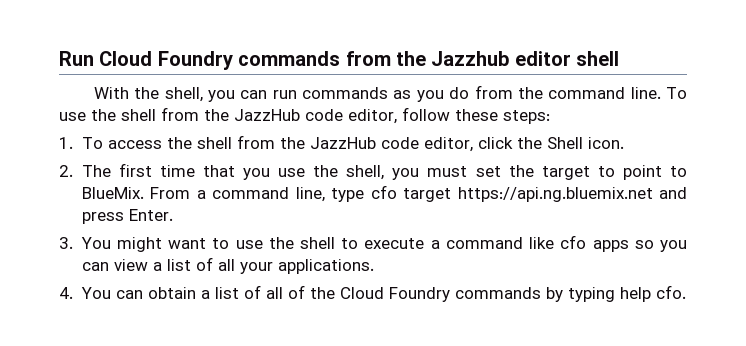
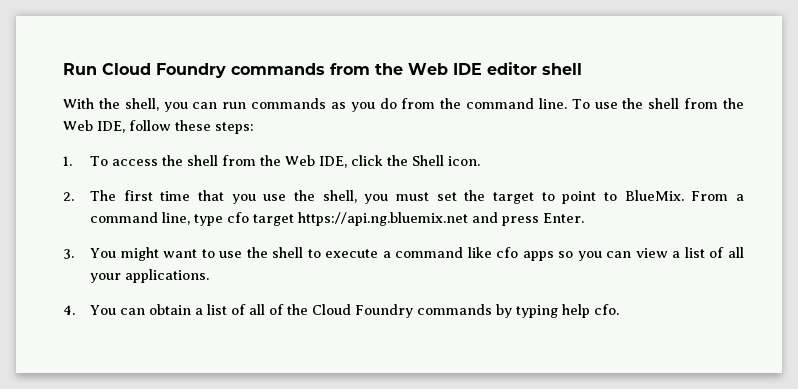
- Run Cloud Foundry commands from the Jazzhub editor shell
+ Run Cloud Foundry commands from the Web IDE editor shell
- To use the shell from the JazzHub code editor, follow these steps:
+ To use the shell from the Web IDE, follow these steps:
- 1. To access the shell from the JazzHub code editor, click the Shell icon.
+ 1. To access the shell from the Web IDE, click the Shell icon.

